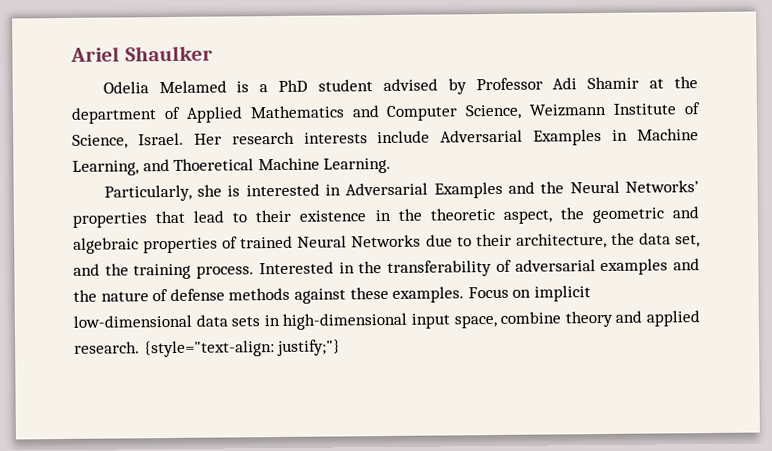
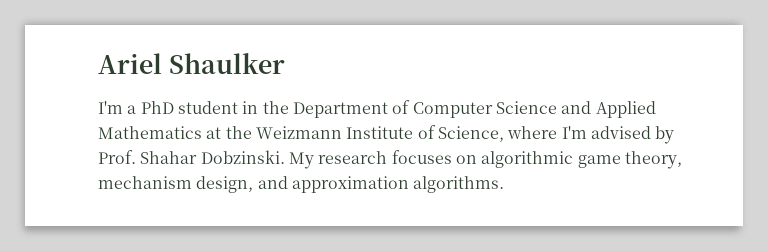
- Odelia Melamed is a PhD student advised by Professor Adi Shamir at the department of Applied Mathematics and Computer Science, Weizmann Institute of Science, Israel. Her research interests include Adversarial Examples in Machine Learning, and Thoeretical Machine Learning.
- Particularly, she is interested in Adversarial Examples and the Neural Networks’ properties that lead to their existence in the theoretic aspect, the geometric and algebraic properties of trained Neural Networks due to their architecture, the data set, and the training process. Interested in the transferability of adversarial examples and the nature of defense methods against these examples. Focus on implicit low-dimensional data sets in high-dimensional input space, combine theory and applied research. {style="text-align: justify;"}
+ I'm a PhD student in the Department of Computer Science and Applied Mathematics at the Weizmann Institute of Science, where I'm advised by Prof. Shahar Dobzinski. My research focuses on algorithmic game theory, mechanism design, and approximation algorithms.

